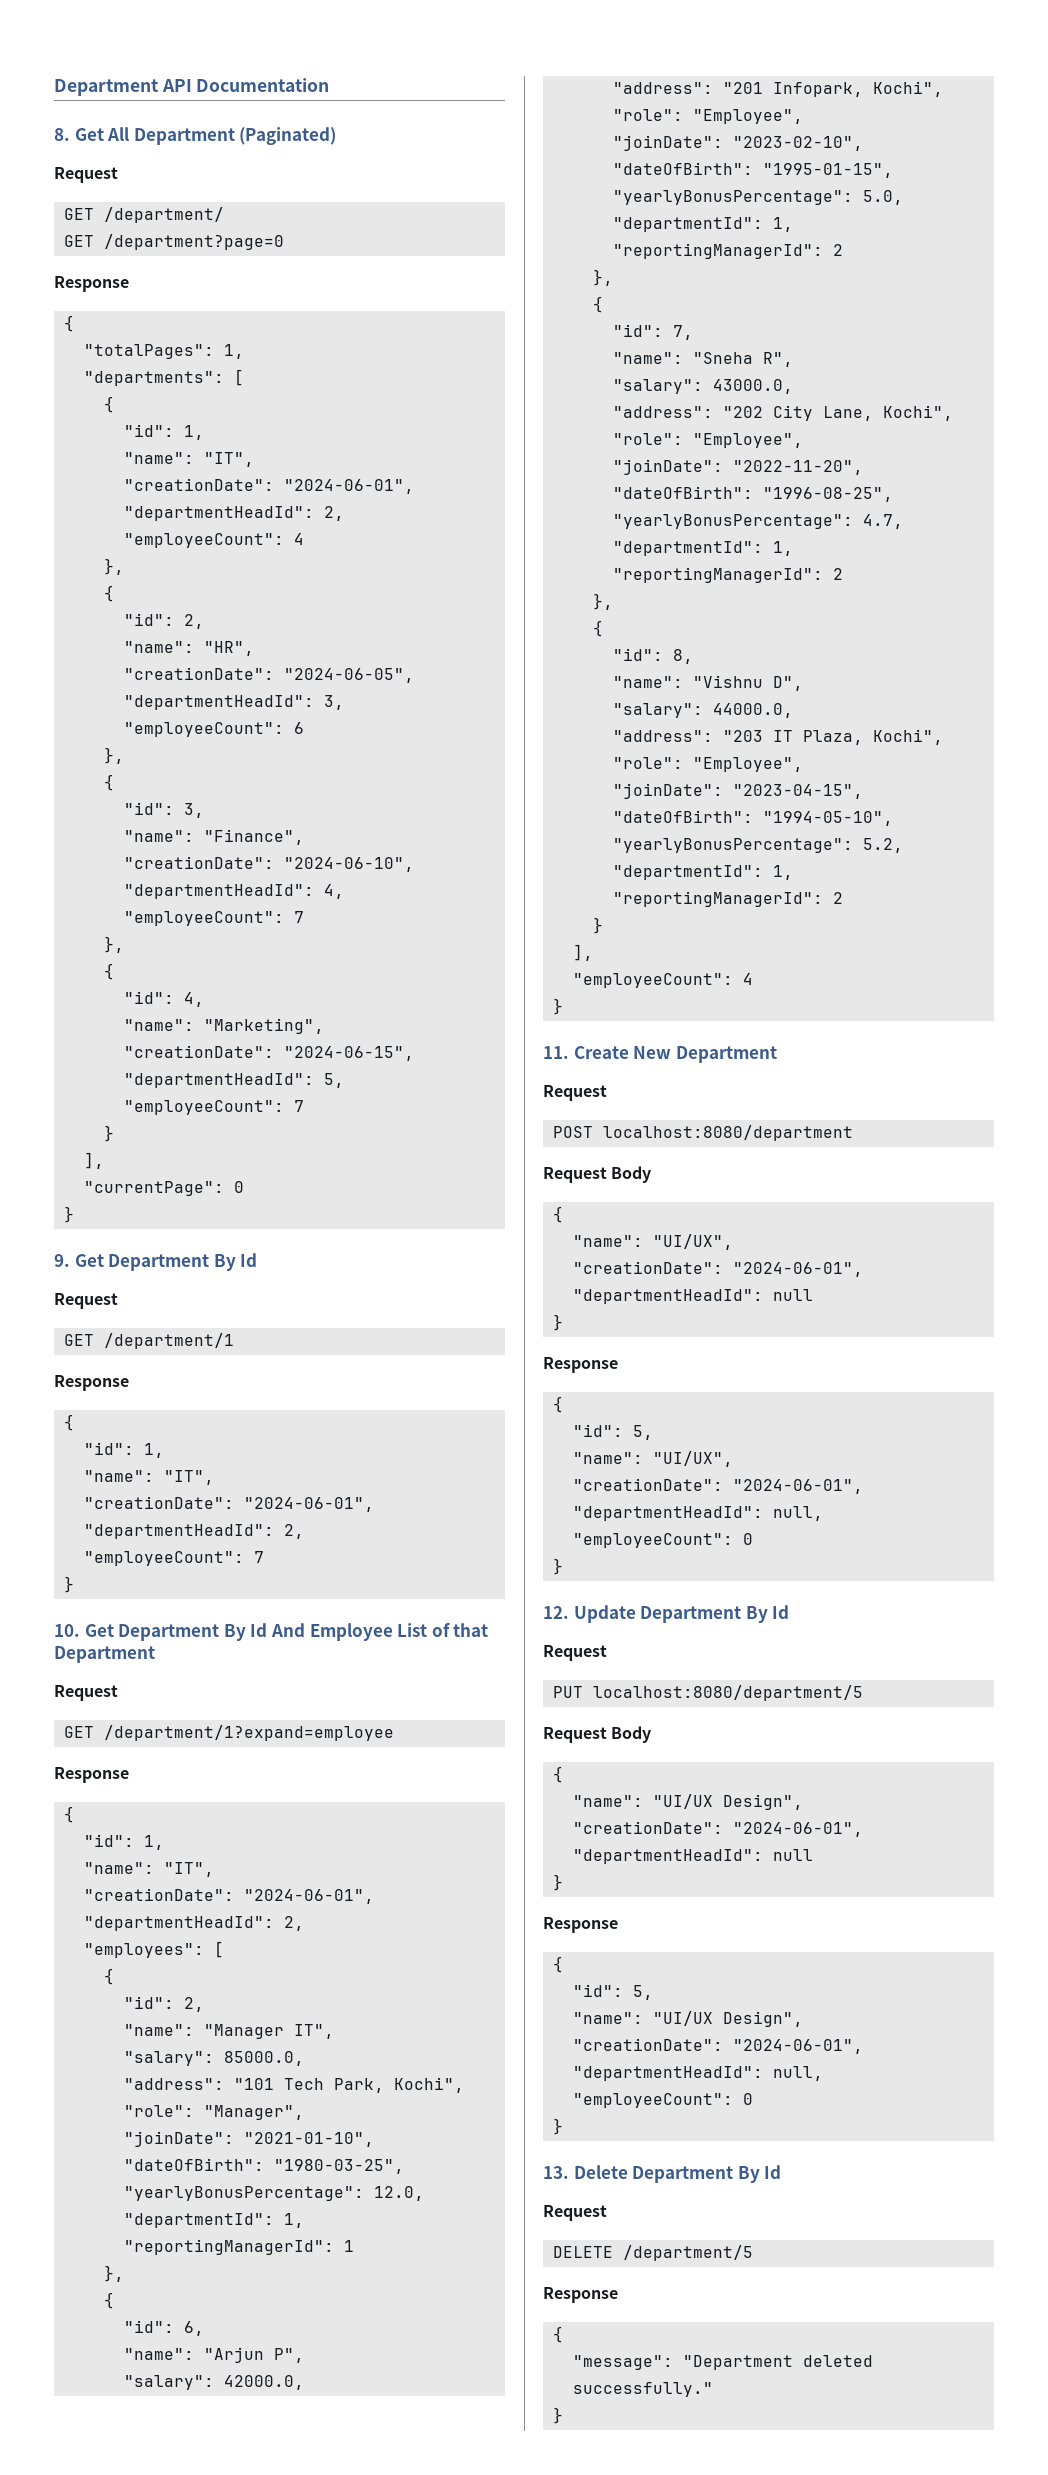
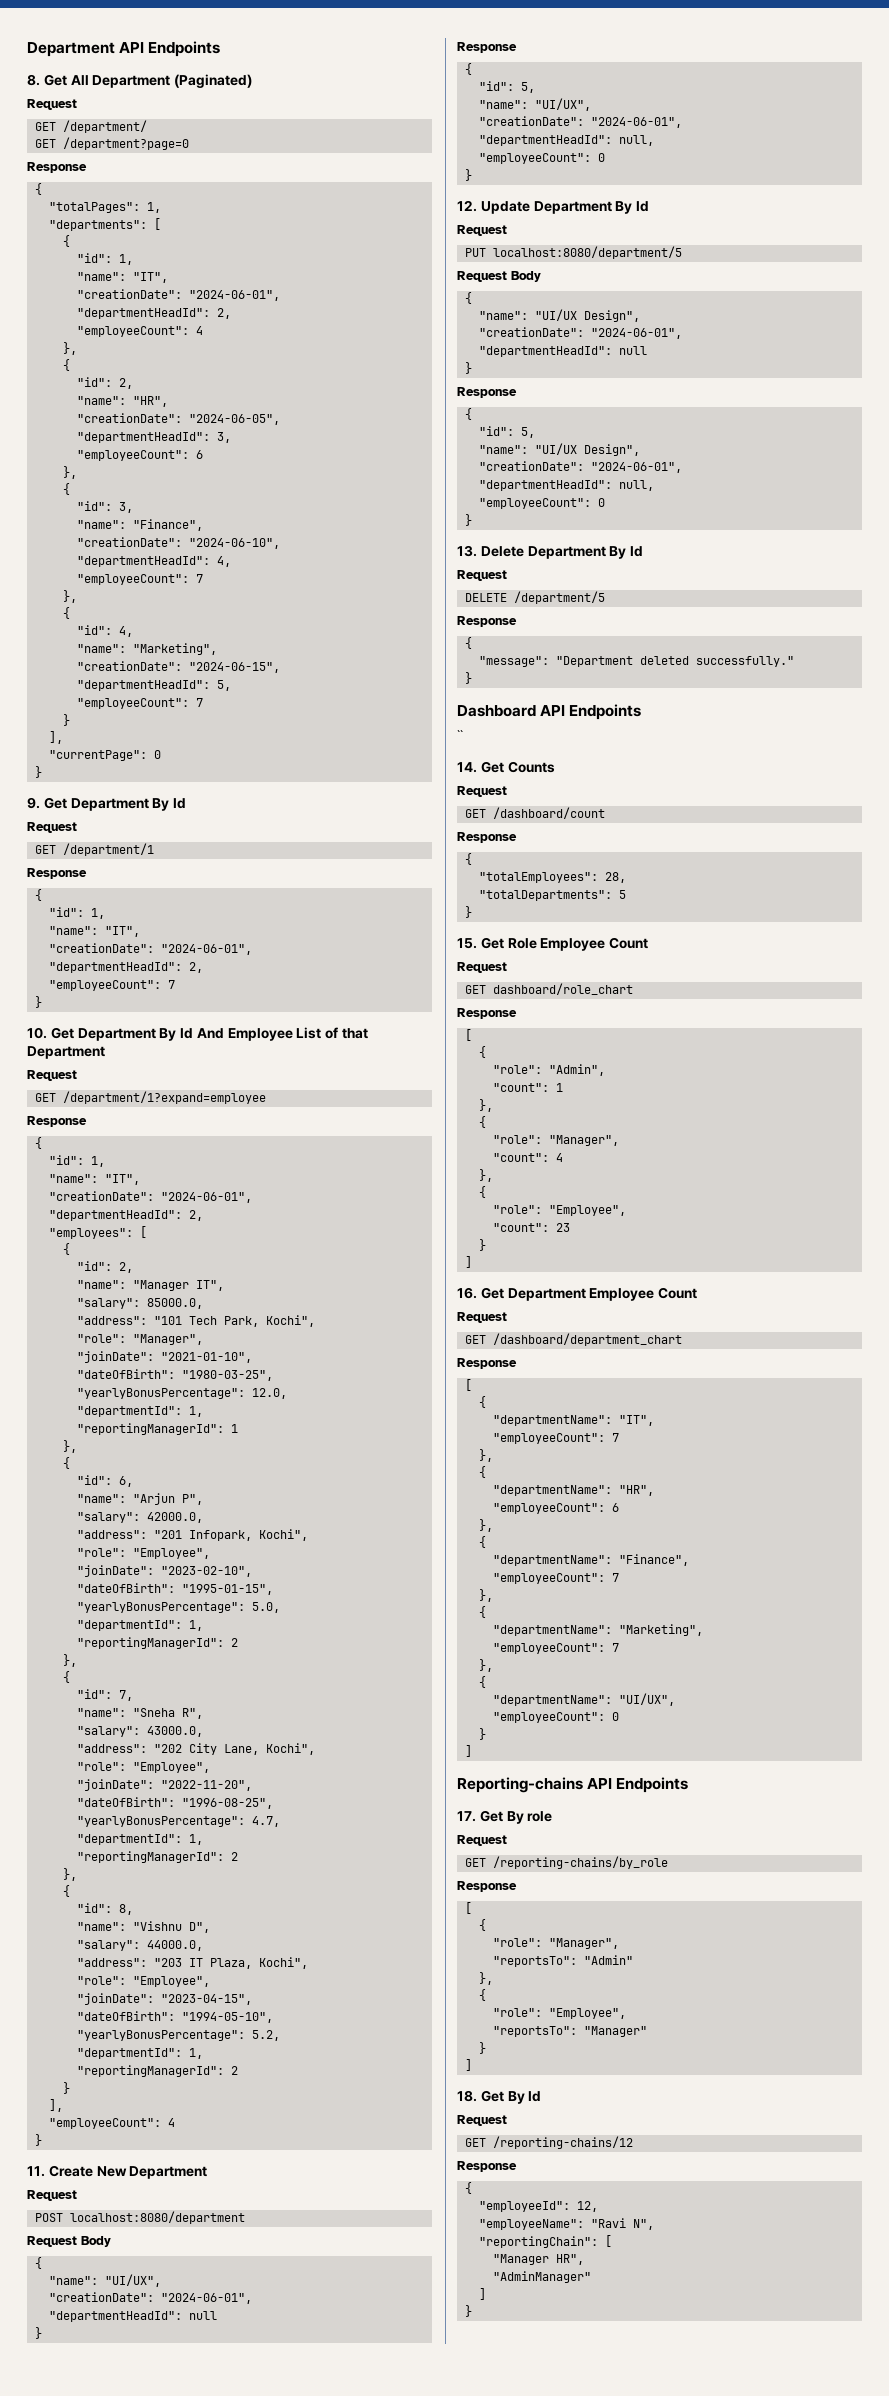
- Department API Documentation
+ Department API Endpoints
+ Dashboard API Endpoints
+ ``
+ 14. Get Counts
+ Request
+ GET /dashboard/count
+ Response
+ {
+ "totalEmployees": 28,
+ "totalDepartments": 5
+ }
+ 15. Get Role Employee Count
+ Request
+ GET dashboard/role_chart
+ Response
+ [
+ {
+ "role": "Admin",
+ "count": 1
+ },
+ {
+ "role": "Manager",
+ "count": 4
+ },
+ {
+ "role": "Employee",
+ "count": 23
+ }
+ ]
+ 16. Get Department Employee Count
+ Request
+ GET /dashboard/department_chart
+ Response
+ [
+ {
+ "departmentName": "IT",
+ "employeeCount": 7
+ },
+ {
+ "departmentName": "HR",
+ "employeeCount": 6
+ },
+ {
+ "departmentName": "Finance",
+ "employeeCount": 7
+ },
+ {
+ "departmentName": "Marketing",
+ "employeeCount": 7
+ },
+ {
+ "departmentName": "UI/UX",
+ "employeeCount": 0
+ }
+ ]
+ Reporting-chains API Endpoints
+ 17. Get By role
+ Request
+ GET /reporting-chains/by_role
+ Response
+ [
+ {
+ "role": "Manager",
+ "reportsTo": "Admin"
+ },
+ {
+ "role": "Employee",
+ "reportsTo": "Manager"
+ }
+ ]
+ 18. Get By Id
+ Request
+ GET /reporting-chains/12
+ Response
+ {
+ "employeeId": 12,
+ "employeeName": "Ravi N",
+ "reportingChain": [
+ "Manager HR",
+ "AdminManager"
+ ]
+ }

